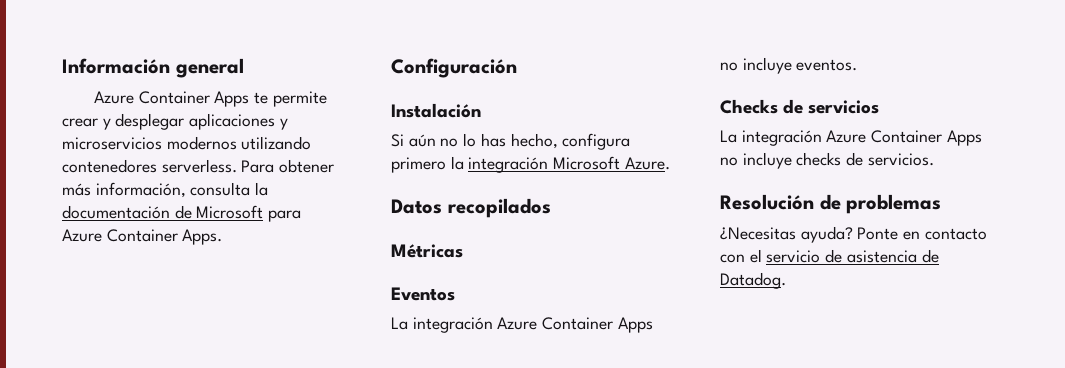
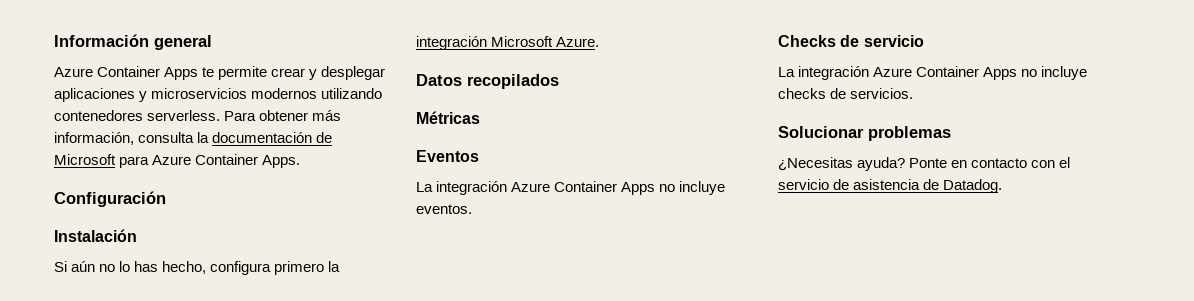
- Checks de servicios
+ Checks de servicio
- Resolución de problemas
+ Solucionar problemas

